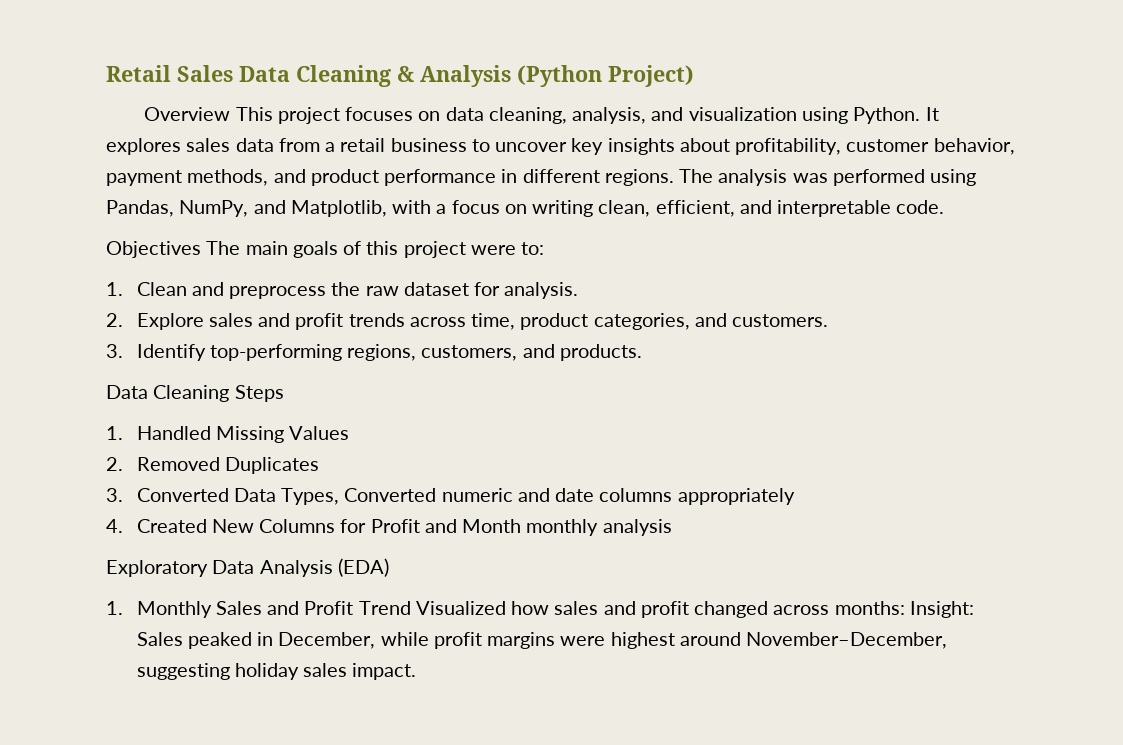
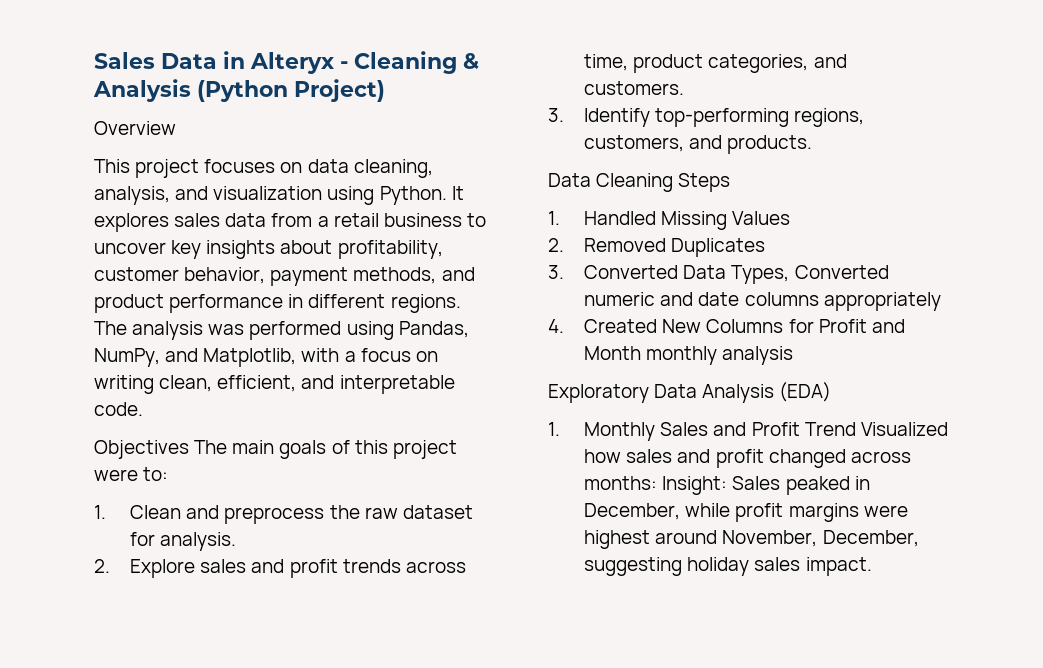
- Retail Sales Data Cleaning & Analysis (Python Project)
+ Sales Data in Alteryx - Cleaning & Analysis (Python Project)
- Overview This project focuses on data cleaning, analysis, and visualization using Python.
+ Overview
+ This project focuses on data cleaning, analysis, and visualization using Python.
- 1. Monthly Sales and Profit Trend Visualized how sales and profit changed across months: Insight: Sales peaked in December, while profit margins were highest around November–December, suggesting holiday sales impact.
+ 1. Monthly Sales and Profit Trend Visualized how sales and profit changed across months: Insight: Sales peaked in December, while profit margins were highest around November, December, suggesting holiday sales impact.

